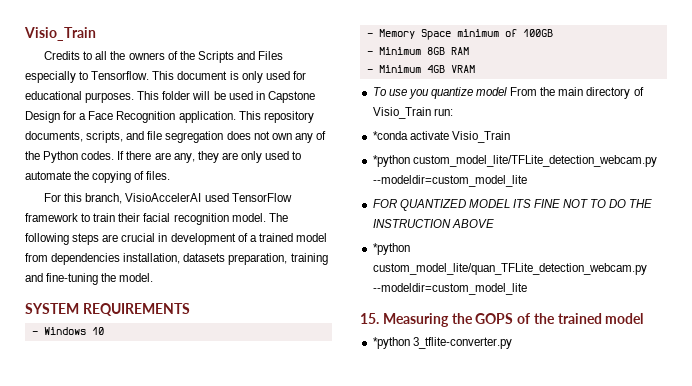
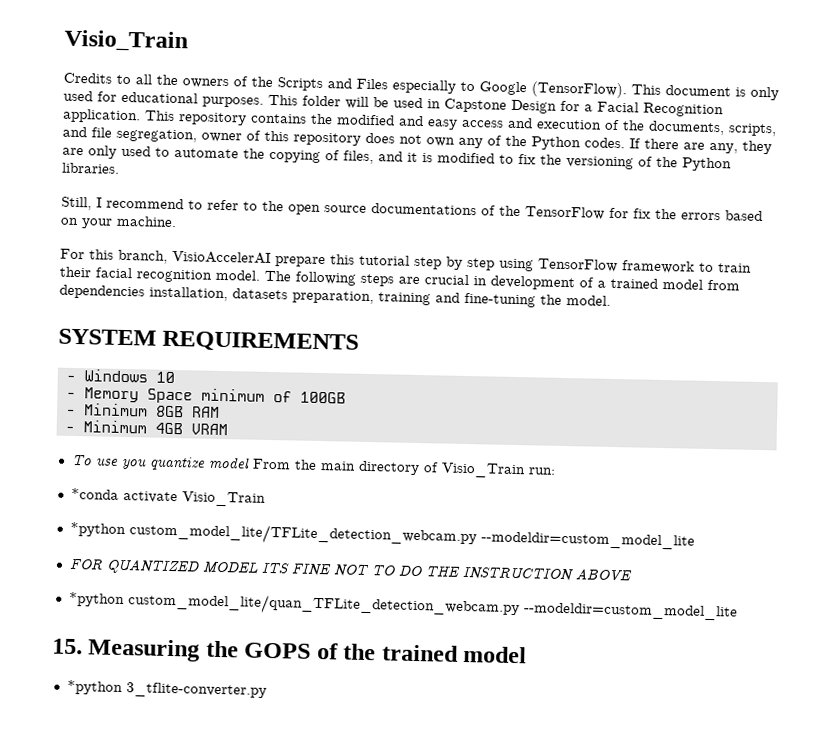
- Credits to all the owners of the Scripts and Files especially to Tensorflow.
+ Credits to all the owners of the Scripts and Files especially to Google (TensorFlow).
- This folder will be used in Capstone Design for a Face Recognition application.
+ This folder will be used in Capstone Design for a Facial Recognition application.
- This repository documents, scripts, and file segregation does not own any of the Python codes.
+ This repository contains the modified and easy access and execution of the documents, scripts, and file segregation, owner of this repository does not own any of the Python codes.
- If there are any, they are only used to automate the copying of files.
- For this branch, VisioAccelerAI used TensorFlow framework to train their facial recognition model.
+ If there are any, they are only used to automate the copying of files, and it is modified to fix the versioning of the Python libraries.
+ Still, I recommend to refer to the open source documentations of the TensorFlow for fix the errors based on your machine.
+ For this branch, VisioAccelerAI prepare this tutorial step by step using TensorFlow framework to train their facial recognition model.

